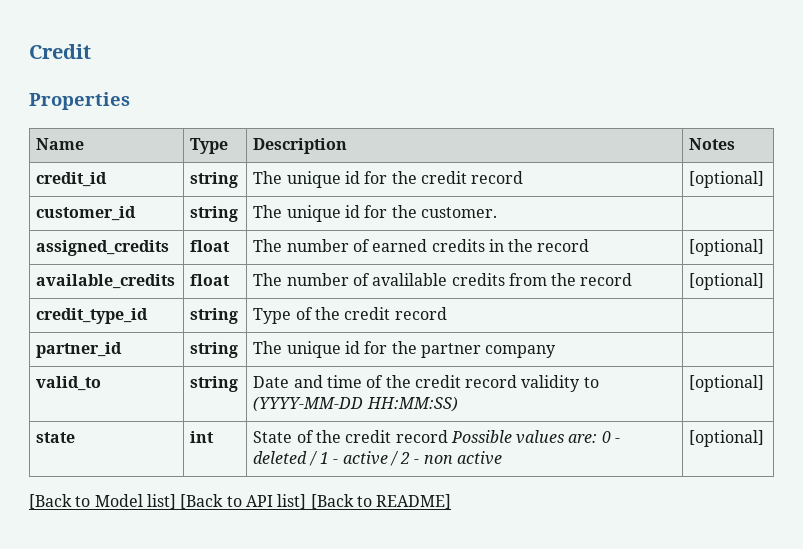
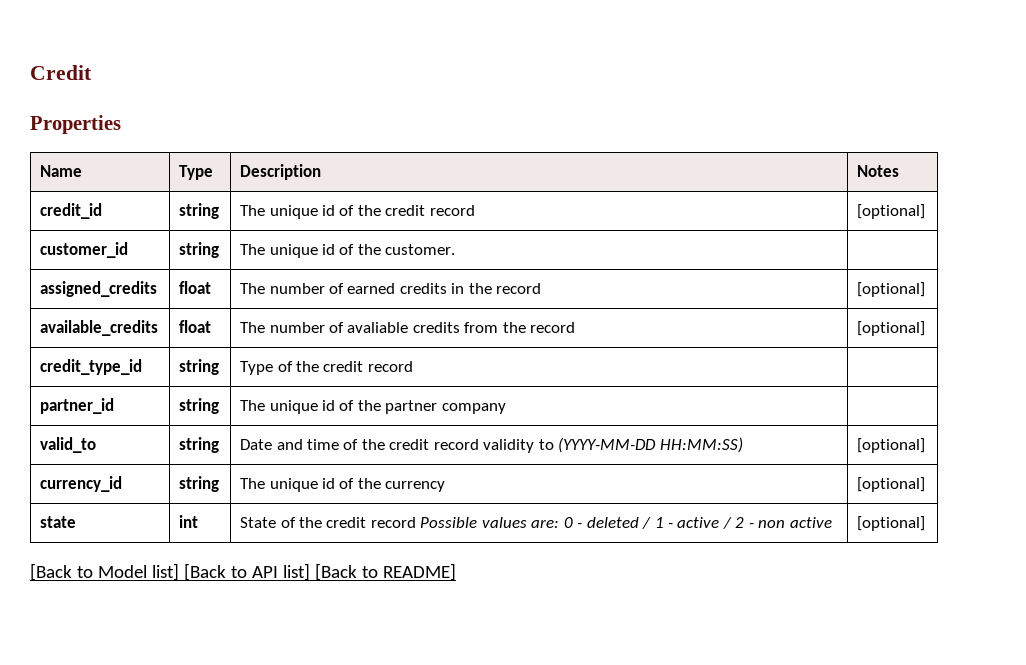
- credit_id | string | The unique id for the credit record | [optional]
+ credit_id | string | The unique id of the credit record | [optional]
- customer_id | string | The unique id for the customer. |
+ customer_id | string | The unique id of the customer. |
- available_credits | float | The number of avalilable credits from the record | [optional]
+ available_credits | float | The number of avaliable credits from the record | [optional]
- partner_id | string | The unique id for the partner company |
+ partner_id | string | The unique id of the partner company |
+ currency_id | string | The unique id of the currency | [optional]

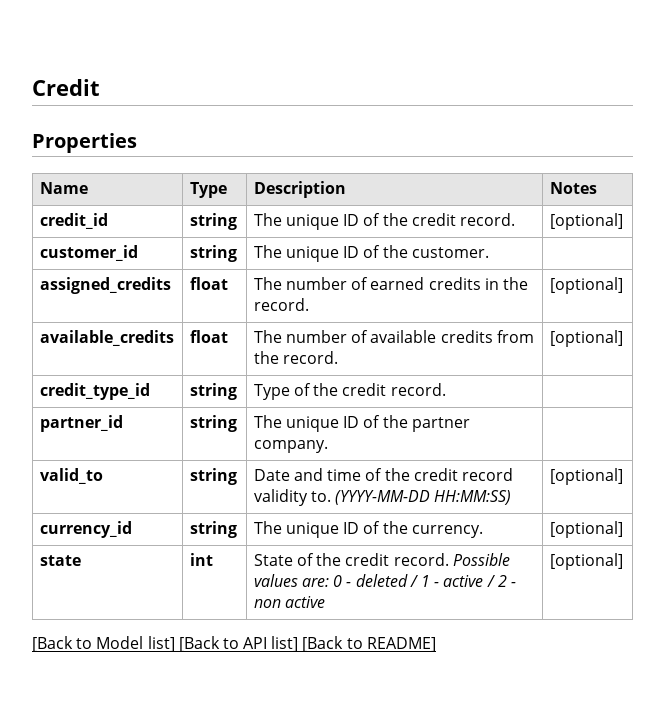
- credit_id | string | The unique id of the credit record | [optional]
+ credit_id | string | The unique ID of the credit record. | [optional]
- customer_id | string | The unique id of the customer. |
+ customer_id | string | The unique ID of the customer. |
- assigned_credits | float | The number of earned credits in the record | [optional]
+ assigned_credits | float | The number of earned credits in the record. | [optional]
- available_credits | float | The number of avaliable credits from the record | [optional]
+ available_credits | float | The number of available credits from the record. | [optional]
- credit_type_id | string | Type of the credit record |
+ credit_type_id | string | Type of the credit record. |
- partner_id | string | The unique id of the partner company |
+ partner_id | string | The unique ID of the partner company. |
- valid_to | string | Date and time of the credit record validity to (YYYY-MM-DD HH:MM:SS) | [optional]
+ valid_to | string | Date and time of the credit record validity to. (YYYY-MM-DD HH:MM:SS) | [optional]
- currency_id | string | The unique id of the currency | [optional]
+ currency_id | string | The unique ID of the currency. | [optional]
- state | int | State of the credit record Possible values are: 0 - deleted / 1 - active / 2 - non active | [optional]
+ state | int | State of the credit record. Possible values are: 0 - deleted / 1 - active / 2 - non active | [optional]

